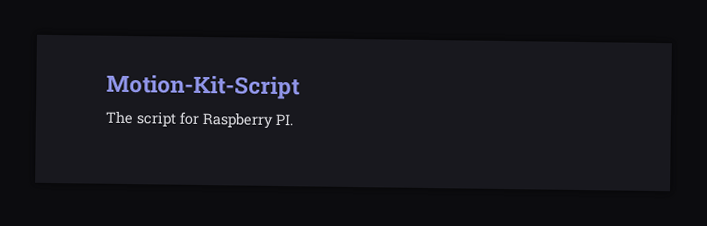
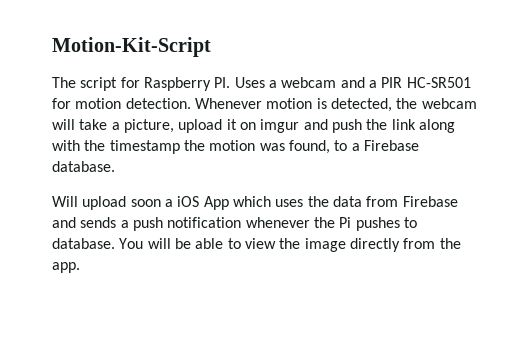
- The script for Raspberry PI.
+ The script for Raspberry PI. Uses a webcam and a PIR HC-SR501 for motion detection. Whenever motion is detected, the webcam will take a picture, upload it on imgur and push the link along with the timestamp the motion was found, to a Firebase database.
+ Will upload soon a iOS App which uses the data from Firebase and sends a push notification whenever the Pi pushes to database. You will be able to view the image directly from the app.

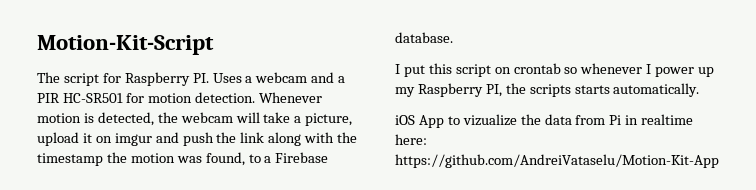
- Will upload soon a iOS App which uses the data from Firebase and sends a push notification whenever the Pi pushes to database. You will be able to view the image directly from the app.
+ I put this script on crontab so whenever I power up my Raspberry PI, the scripts starts automatically.
+ iOS App to vizualize the data from Pi in realtime here: https://github.com/AndreiVataselu/Motion-Kit-App

